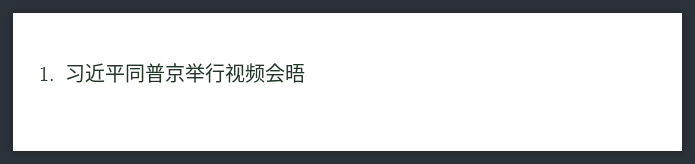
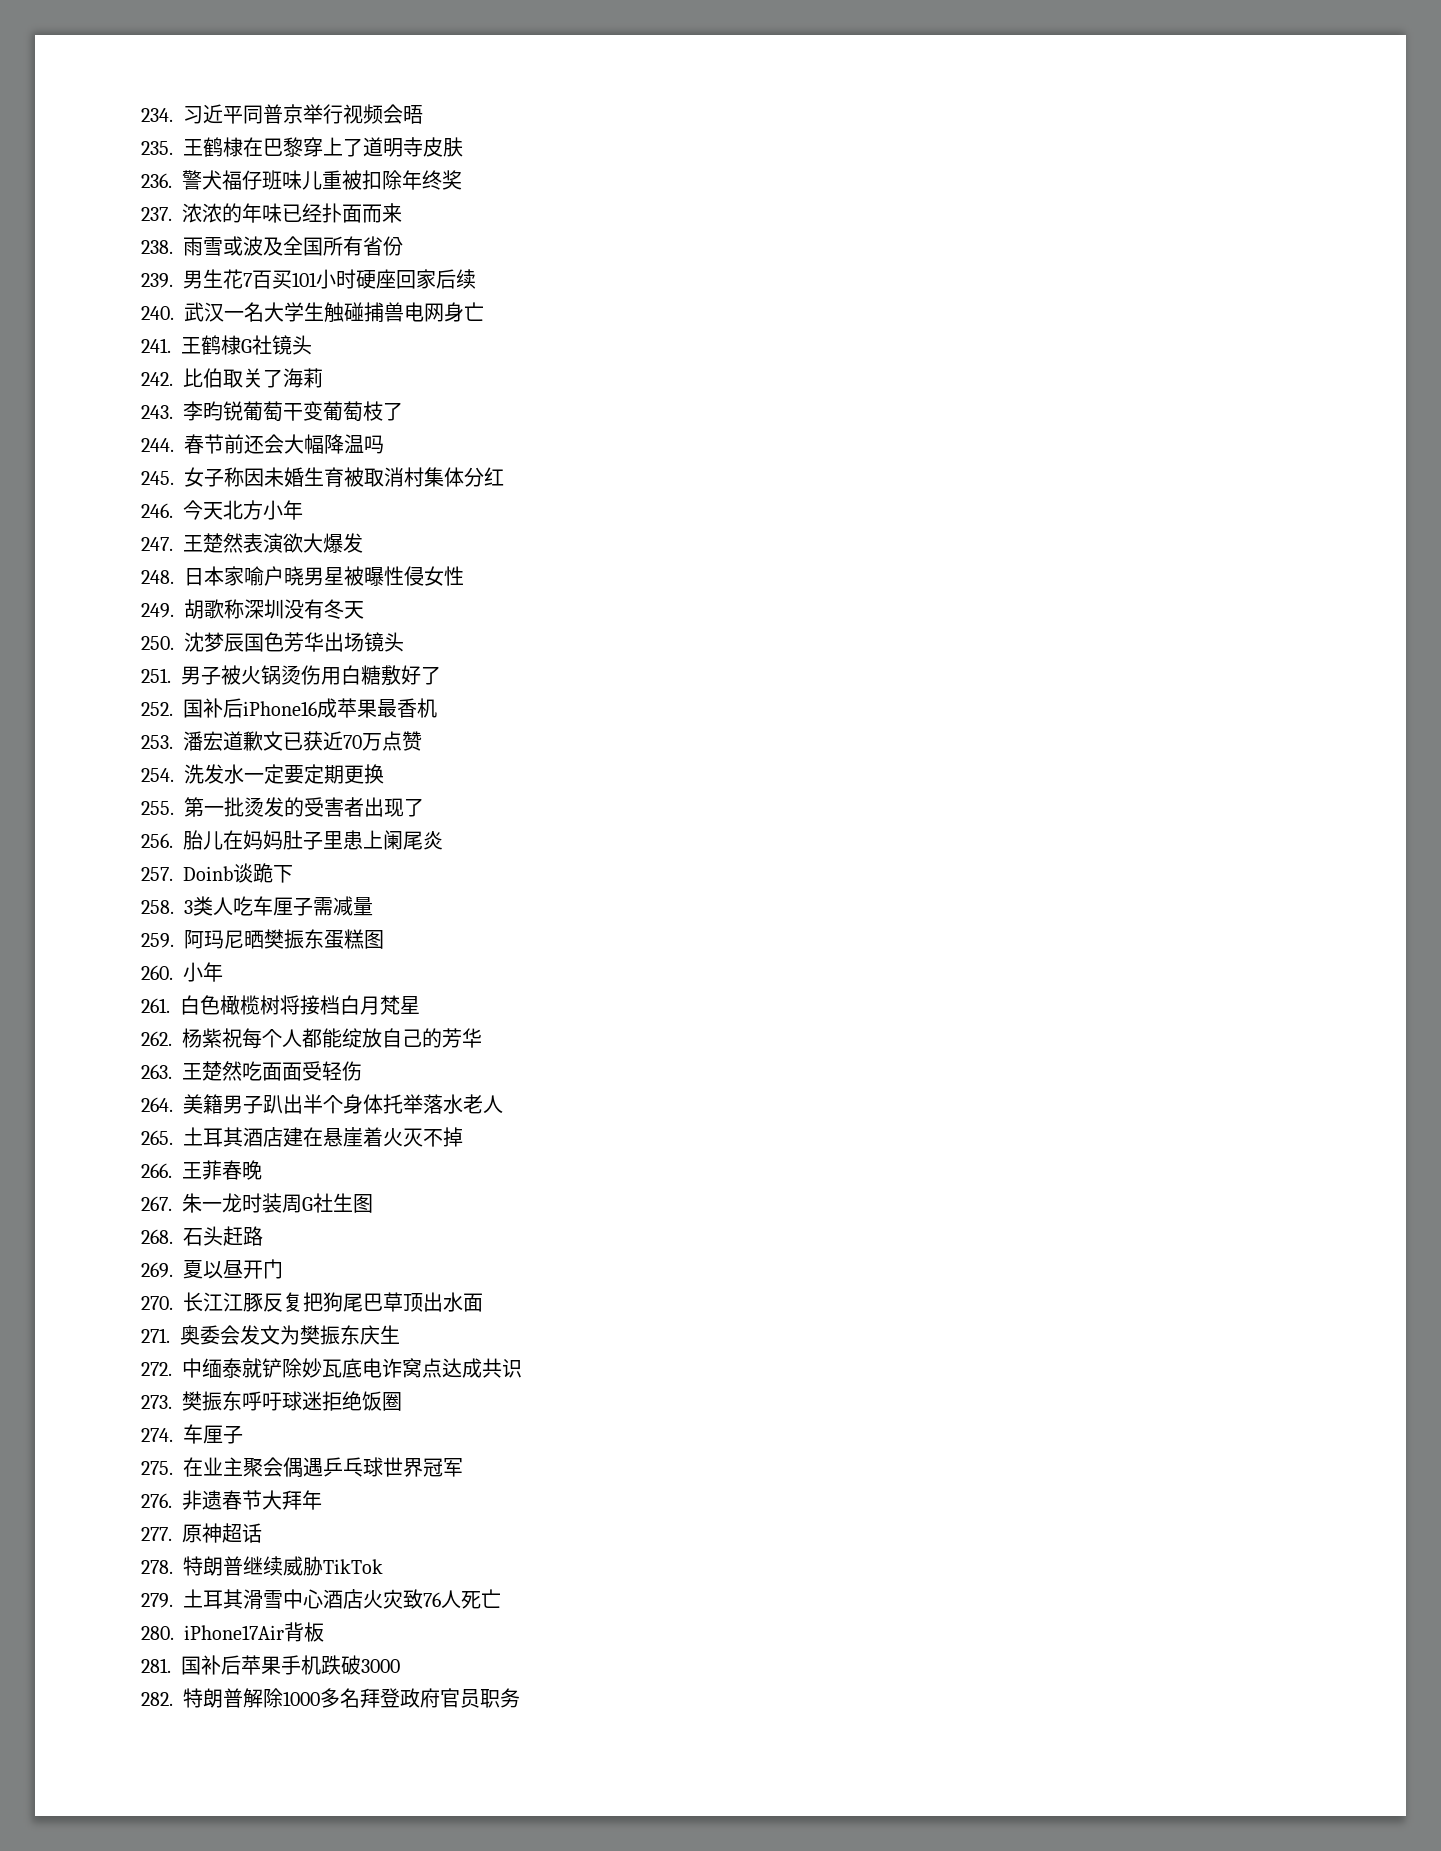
- 1.习近平同普京举行视频会晤
+ 234.习近平同普京举行视频会晤
+ 235.王鹤棣在巴黎穿上了道明寺皮肤
+ 236.警犬福仔班味儿重被扣除年终奖
+ 237.浓浓的年味已经扑面而来
+ 238.雨雪或波及全国所有省份
+ 239.男生花7百买101小时硬座回家后续
+ 240.武汉一名大学生触碰捕兽电网身亡
+ 241.王鹤棣G社镜头
+ 242.比伯取关了海莉
+ 243.李昀锐葡萄干变葡萄枝了
+ 244.春节前还会大幅降温吗
+ 245.女子称因未婚生育被取消村集体分红
+ 246.今天北方小年
+ 247.王楚然表演欲大爆发
+ 248.日本家喻户晓男星被曝性侵女性
+ 249.胡歌称深圳没有冬天
+ 250.沈梦辰国色芳华出场镜头
+ 251.男子被火锅烫伤用白糖敷好了
+ 252.国补后iPhone16成苹果最香机
+ 253.潘宏道歉文已获近70万点赞
+ 254.洗发水一定要定期更换
+ 255.第一批烫发的受害者出现了
+ 256.胎儿在妈妈肚子里患上阑尾炎
+ 257. Doinb谈跪下
+ 258. 3类人吃车厘子需减量
+ 259.阿玛尼晒樊振东蛋糕图
+ 260.小年
+ 261.白色橄榄树将接档白月梵星
+ 262.杨紫祝每个人都能绽放自己的芳华
+ 263.王楚然吃面面受轻伤
+ 264.美籍男子趴出半个身体托举落水老人
+ 265.土耳其酒店建在悬崖着火灭不掉
+ 266.王菲春晚
+ 267.朱一龙时装周G社生图
+ 268.石头赶路
+ 269.夏以昼开门
+ 270.长江江豚反复把狗尾巴草顶出水面
+ 271.奥委会发文为樊振东庆生
+ 272.中缅泰就铲除妙瓦底电诈窝点达成共识
+ 273.樊振东呼吁球迷拒绝饭圈
+ 274.车厘子
+ 275.在业主聚会偶遇乒乓球世界冠军
+ 276.非遗春节大拜年
+ 277.原神超话
+ 278.特朗普继续威胁TikTok
+ 279.土耳其滑雪中心酒店火灾致76人死亡
+ 280. iPhone17Air背板
+ 281.国补后苹果手机跌破3000
+ 282.特朗普解除1000多名拜登政府官员职务

